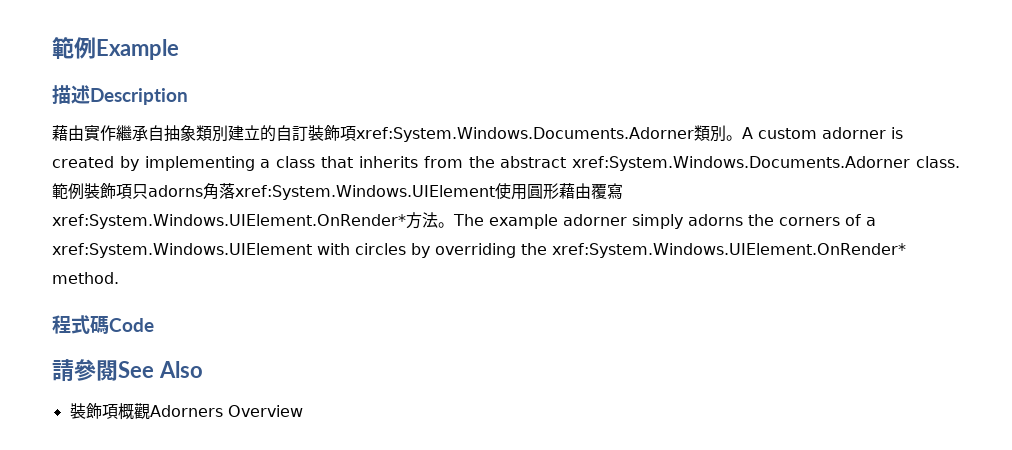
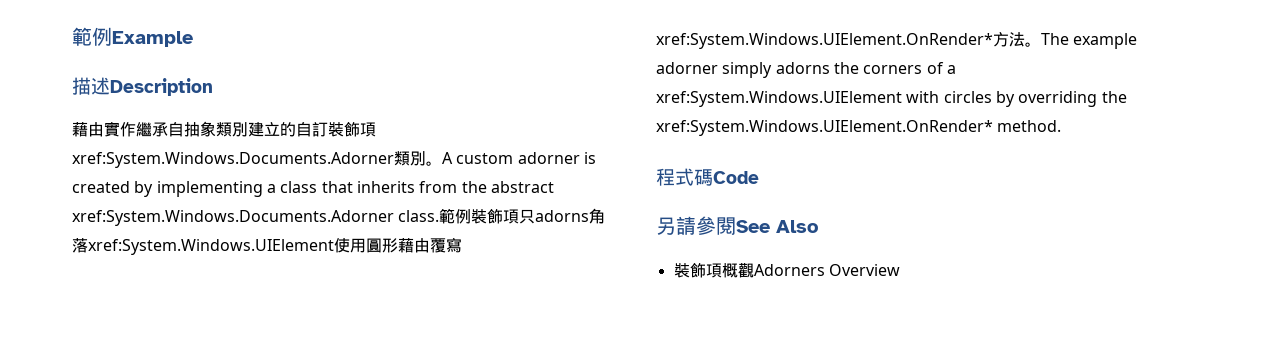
- 請參閱See Also
+ 另請參閱See Also

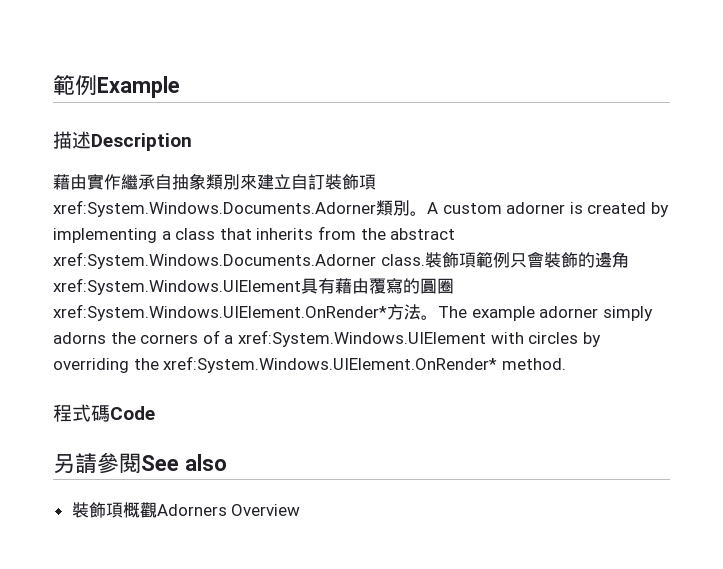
- 藉由實作繼承自抽象類別建立的自訂裝飾項xref:System.Windows.Documents.Adorner類別。
+ 藉由實作繼承自抽象類別來建立自訂裝飾項xref:System.Windows.Documents.Adorner類別。
- 範例裝飾項只adorns角落xref:System.Windows.UIElement使用圓形藉由覆寫xref:System.Windows.UIElement.OnRender*方法。
+ 裝飾項範例只會裝飾的邊角xref:System.Windows.UIElement具有藉由覆寫的圓圈xref:System.Windows.UIElement.OnRender*方法。
- 另請參閱See Also
+ 另請參閱See also

